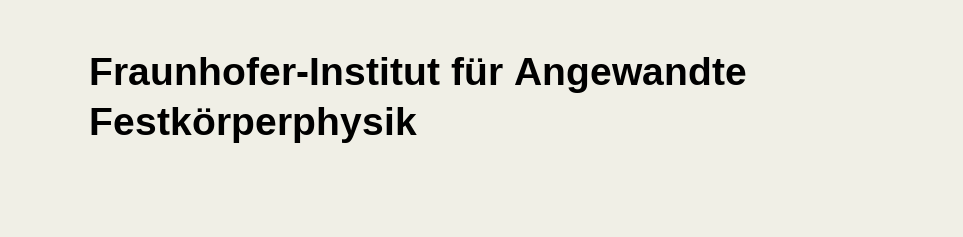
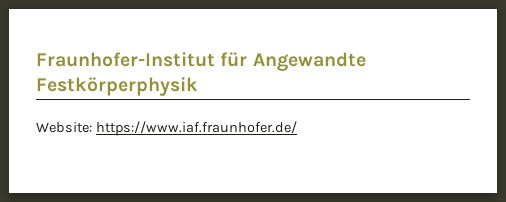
+ Website: https://www.iaf.fraunhofer.de/

